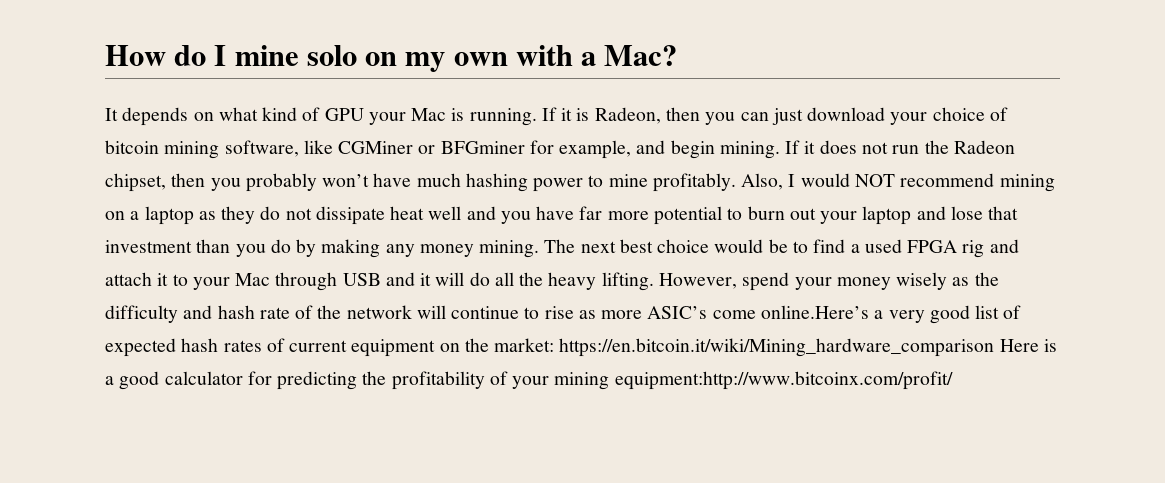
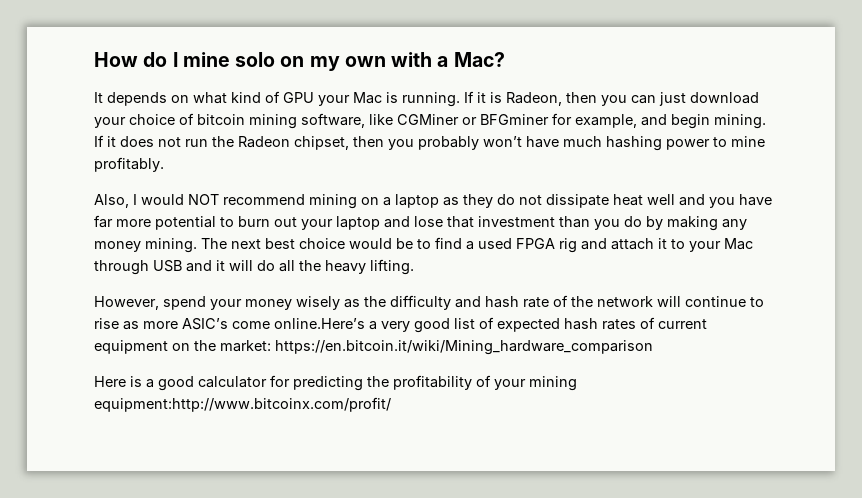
- If it does not run the Radeon chipset, then you probably won’t have much hashing power to mine profitably. Also, I would NOT recommend mining on a laptop as they do not dissipate heat well and you have far more potential to burn out your laptop and lose that investment than you do by making any money mining.
+ If it does not run the Radeon chipset, then you probably won’t have much hashing power to mine profitably.
+ Also, I would NOT recommend mining on a laptop as they do not dissipate heat well and you have far more potential to burn out your laptop and lose that investment than you do by making any money mining.
- The next best choice would be to find a used FPGA rig and attach it to your Mac through USB and it will do all the heavy lifting. However, spend your money wisely as the difficulty and hash rate of the network will continue to rise as more ASIC’s come online.Here’s a very good list of expected hash rates of current equipment on the market:
+ The next best choice would be to find a used FPGA rig and attach it to your Mac through USB and it will do all the heavy lifting.
+ However, spend your money wisely as the difficulty and hash rate of the network will continue to rise as more ASIC’s come online.Here’s a very good list of expected hash rates of current equipment on the market:
- https://en.bitcoin.it/wiki/Mining_hardware_comparison Here is a good calculator for predicting the profitability of your mining equipment:http://www.bitcoinx.com/profit/
+ https://en.bitcoin.it/wiki/Mining_hardware_comparison
+ Here is a good calculator for predicting the profitability of your mining equipment:http://www.bitcoinx.com/profit/

